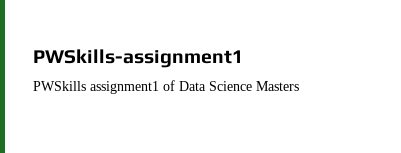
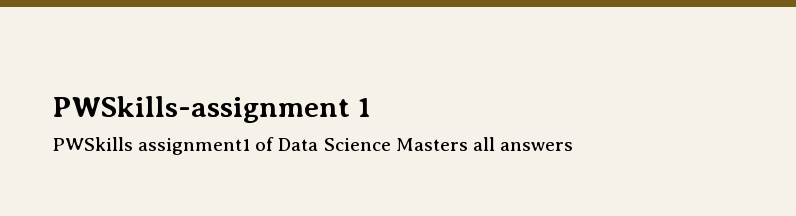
- PWSkills-assignment1
+ PWSkills-assignment 1
- PWSkills assignment1 of Data Science Masters
+ PWSkills assignment1 of Data Science Masters all answers

